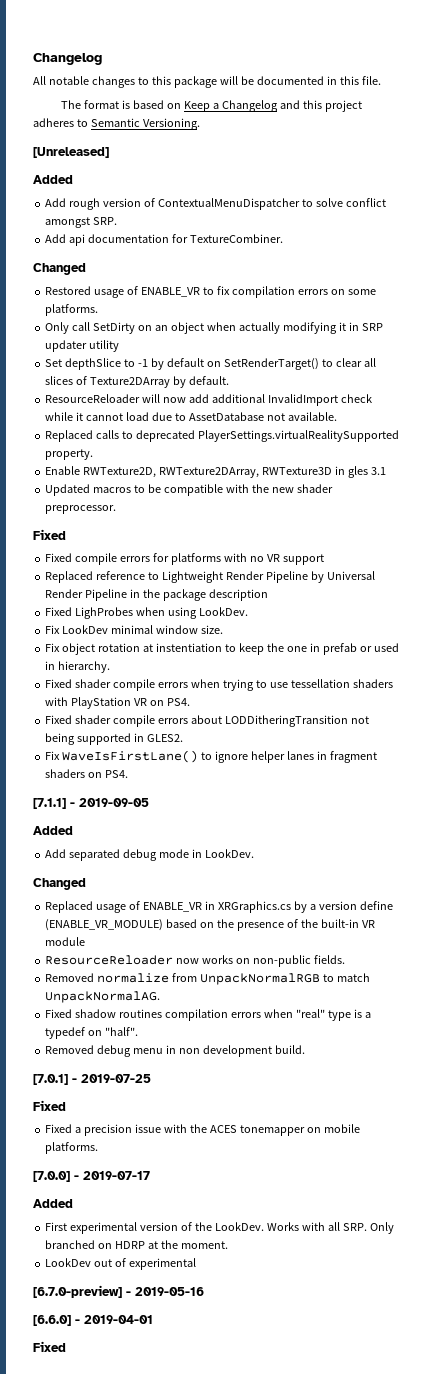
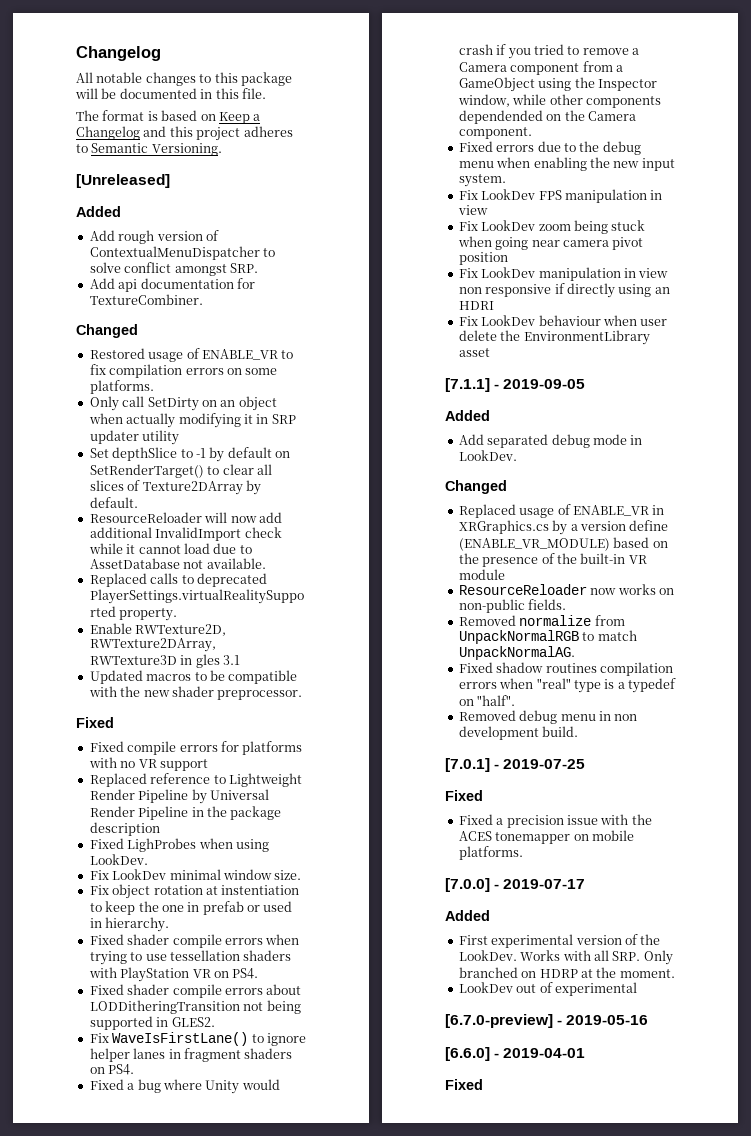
+ Fixed a bug where Unity would crash if you tried to remove a Camera component from a GameObject using the Inspector window, while other components dependended on the Camera component.
+ Fixed errors due to the debug menu when enabling the new input system.
+ Fix LookDev FPS manipulation in view
+ Fix LookDev zoom being stuck when going near camera pivot position
+ Fix LookDev manipulation in view non responsive if directly using an HDRI
+ Fix LookDev behaviour when user delete the EnvironmentLibrary asset

